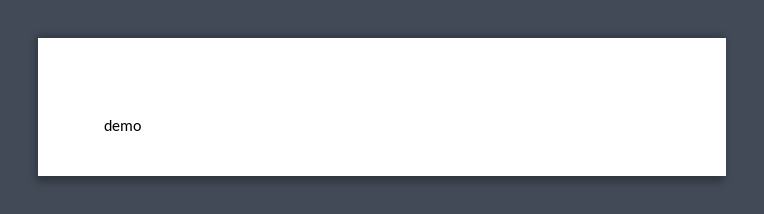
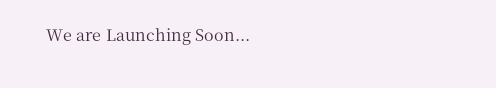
- demo
+ We are Launching Soon...

